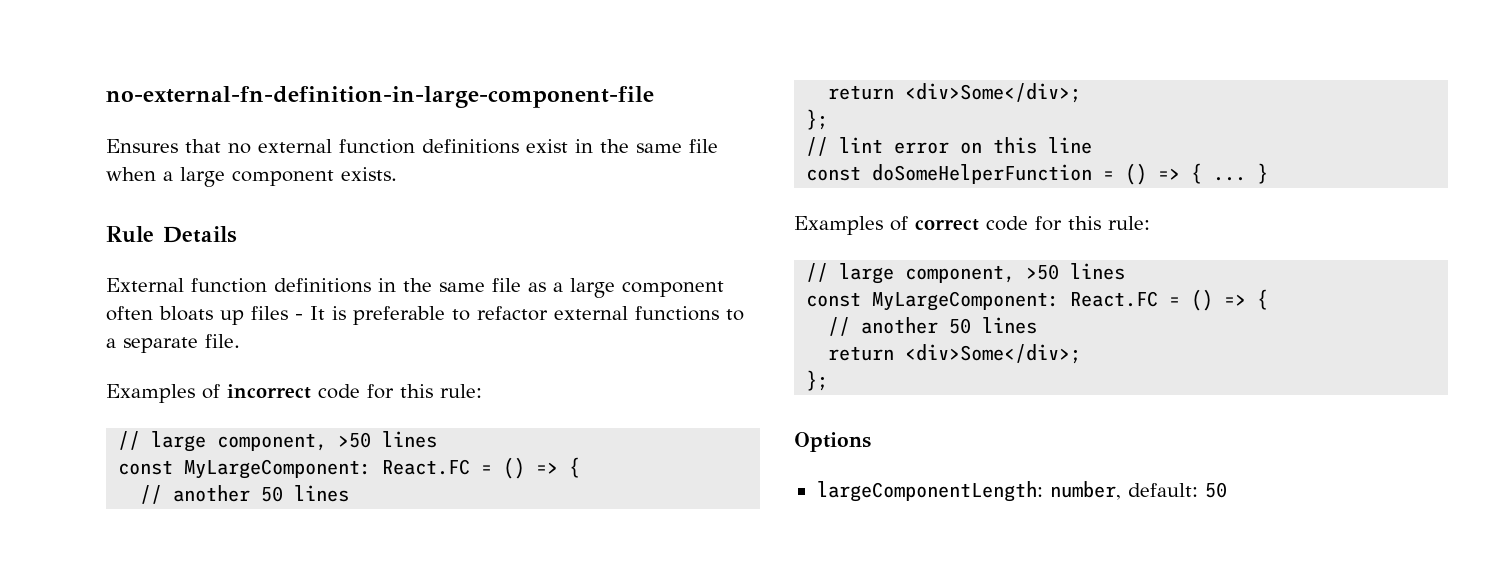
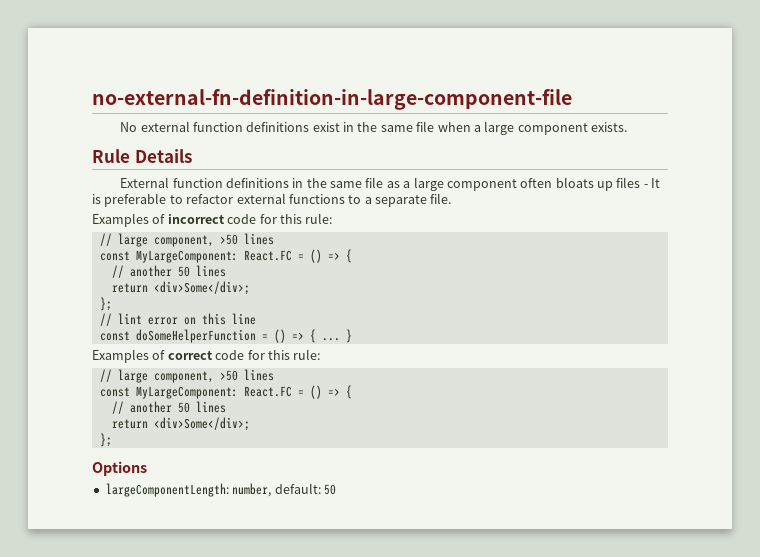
- Ensures that no external function definitions exist in the same file when a large component exists.
+ No external function definitions exist in the same file when a large component exists.

